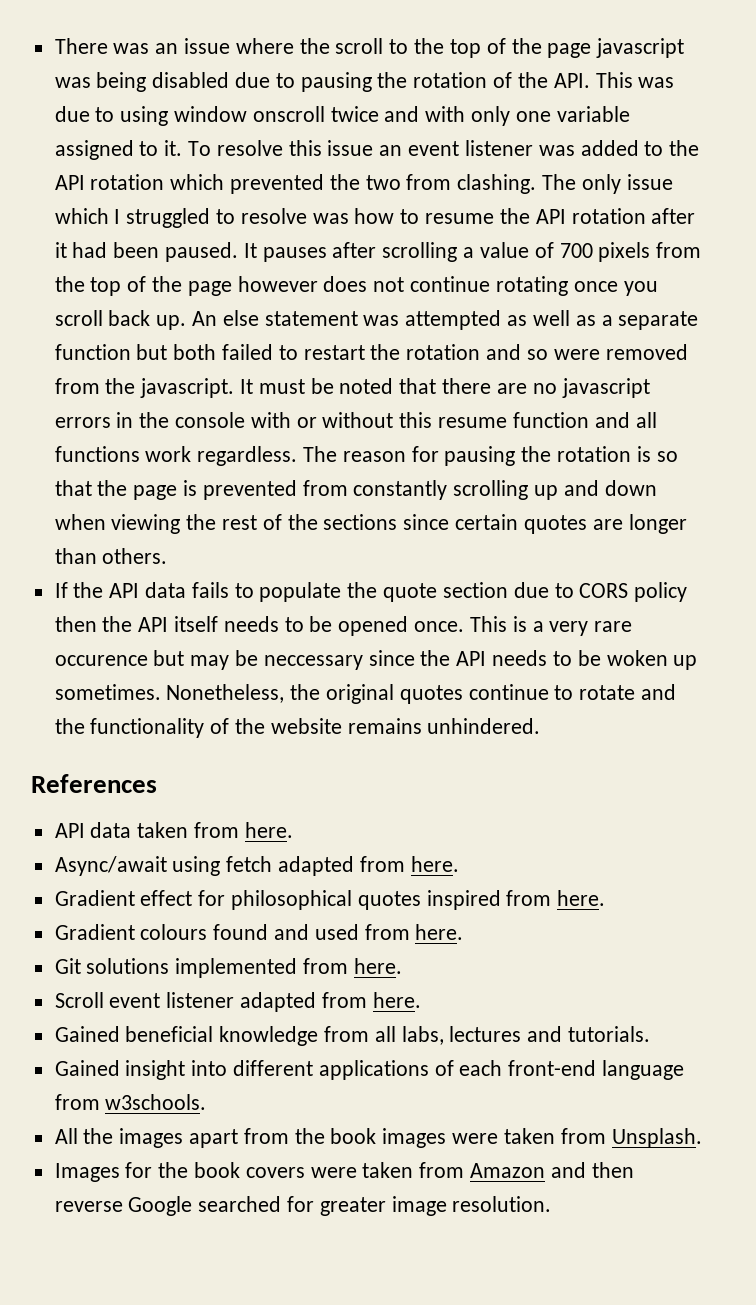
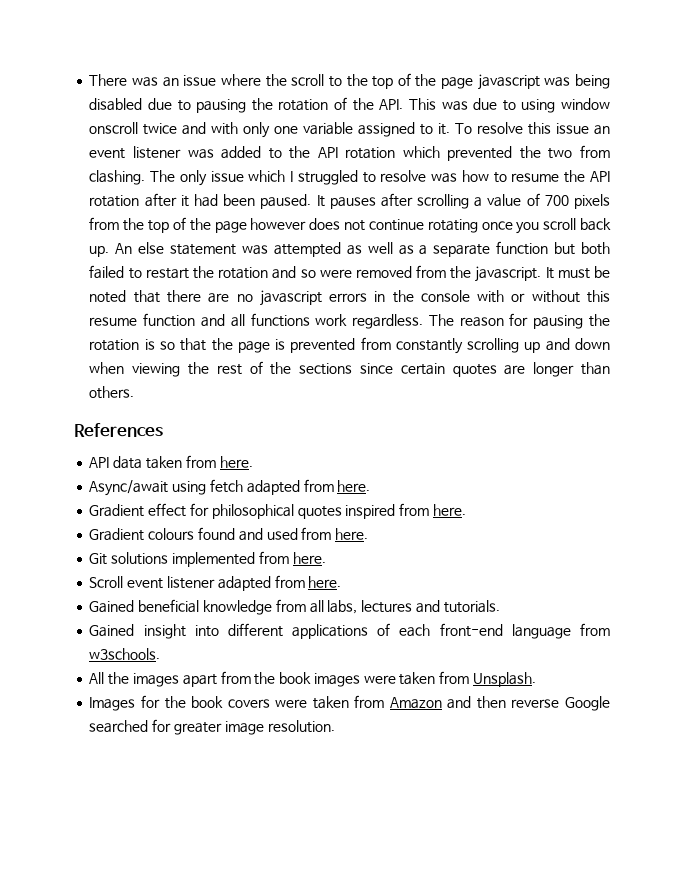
- If the API data fails to populate the quote section due to CORS policy then the API itself needs to be opened once. This is a very rare occurence but may be neccessary since the API needs to be woken up sometimes. Nonetheless, the original quotes continue to rotate and the functionality of the website remains unhindered.

